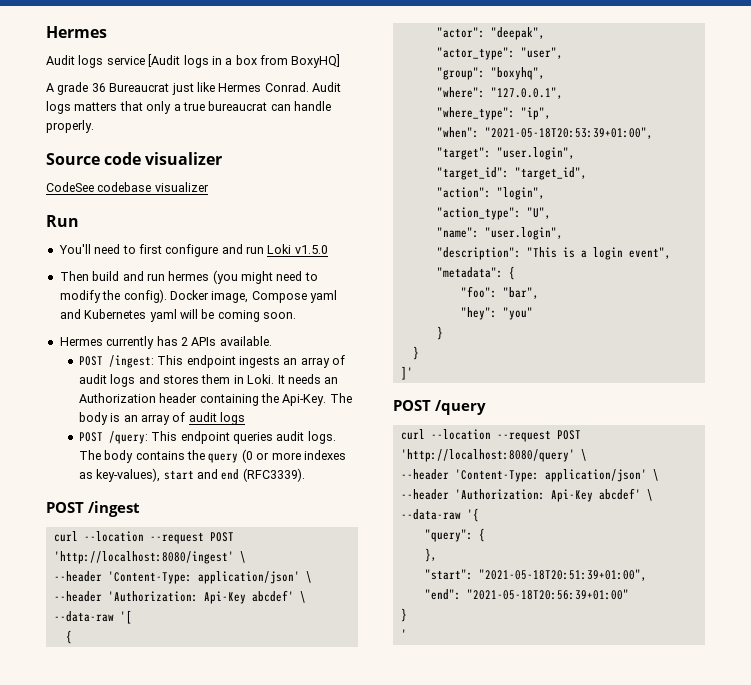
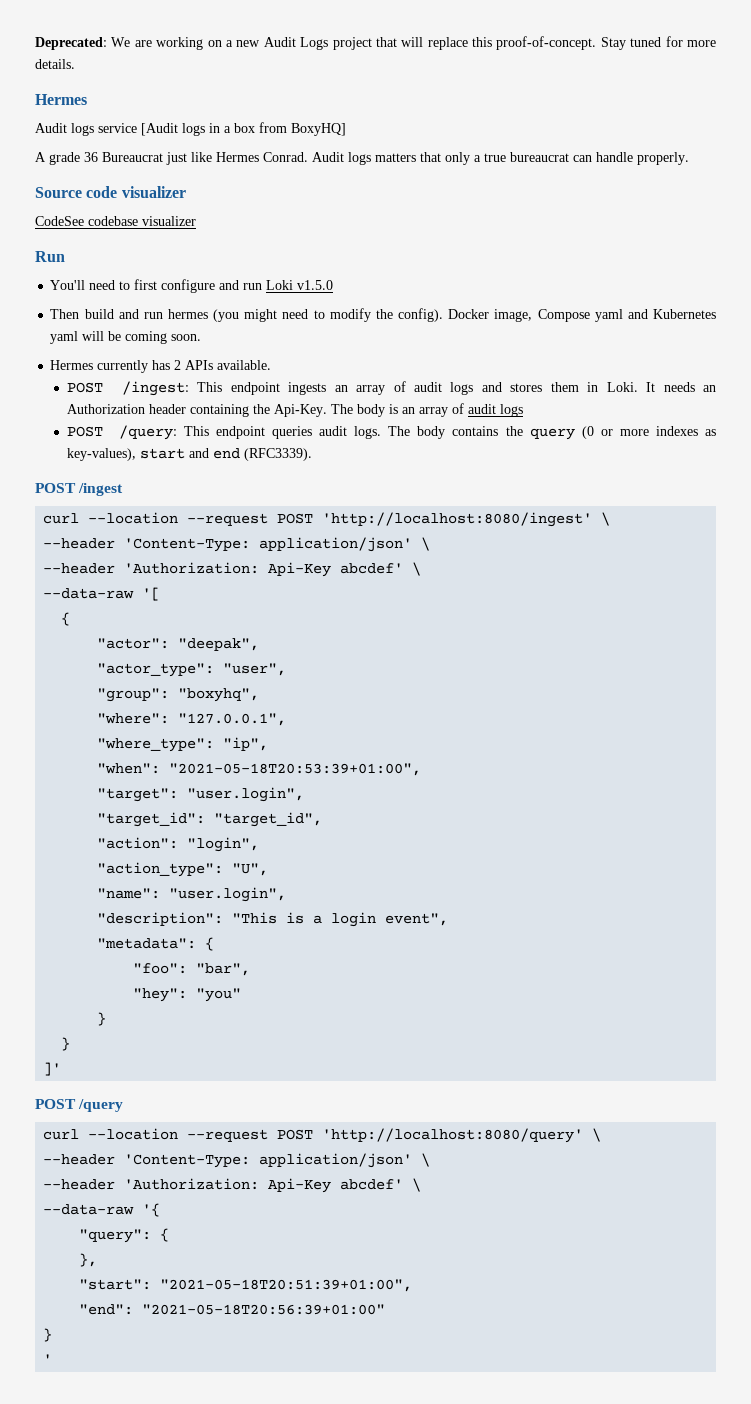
+ Deprecated: We are working on a new Audit Logs project that will replace this proof-of-concept. Stay tuned for more details.

